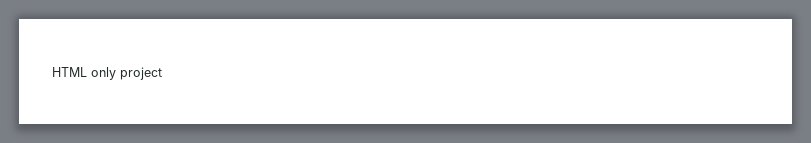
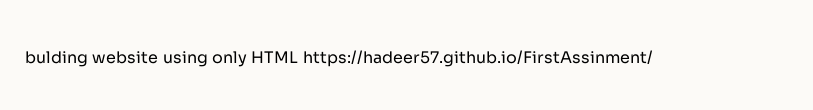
- HTML only project
+ bulding website using only HTML https://hadeer57.github.io/FirstAssinment/

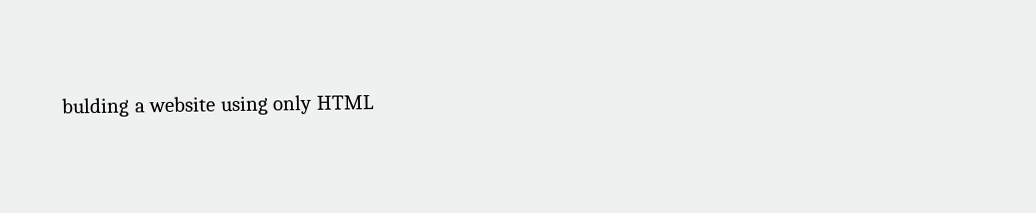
- bulding website using only HTML https://hadeer57.github.io/FirstAssinment/
+ bulding a website using only HTML

